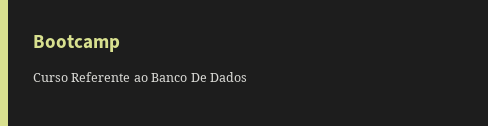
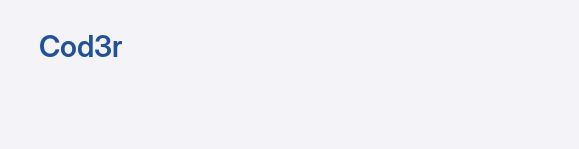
- Bootcamp
- Curso Referente ao Banco De Dados
+ Cod3r

